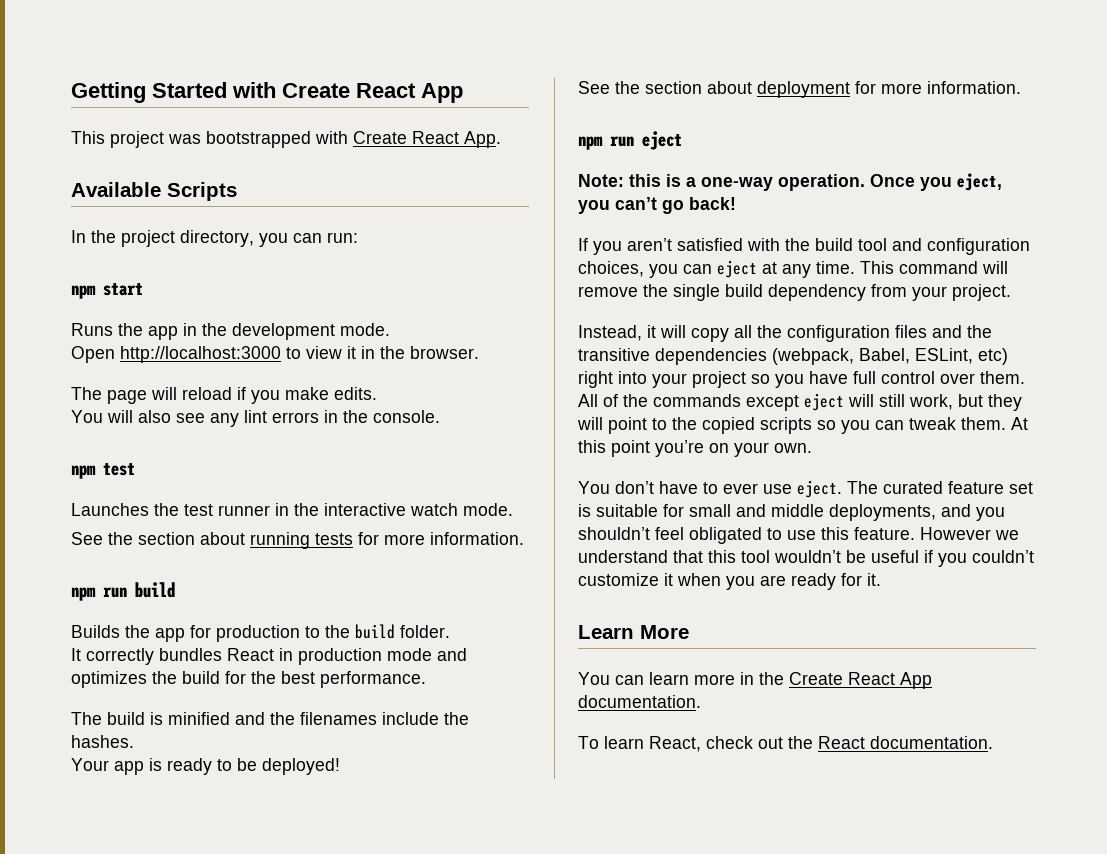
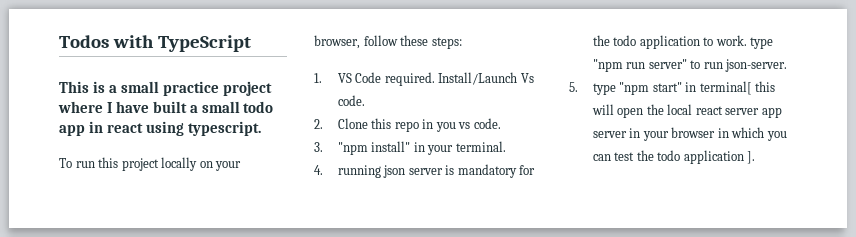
- Getting Started with Create React App
- This project was bootstrapped with Create React App.
- Available Scripts
- In the project directory, you can run:
- npm start
- Runs the app in the development mode.
- Open http://localhost:3000 to view it in the browser.
- The page will reload if you make edits.
- You will also see any lint errors in the console.
- npm test
- Launches the test runner in the interactive watch mode.
- See the section about running tests for more information.
- npm run build
- Builds the app for production to the build folder.
- It correctly bundles React in production mode and optimizes the build for the best performance.
- The build is minified and the filenames include the hashes.
- Your app is ready to be deployed!
- See the section about deployment for more information.
- npm run eject
- Note: this is a one-way operation. Once you eject, you can’t go back!
- If you aren’t satisfied with the build tool and configuration choices, you can eject at any time. This command will remove the single build dependency from your project.
- Instead, it will copy all the configuration files and the transitive dependencies (webpack, Babel, ESLint, etc) right into your project so you have full control over them. All of the commands except eject will still work, but they will point to the copied scripts so you can tweak them. At this point you’re on your own.
- You don’t have to ever use eject. The curated feature set is suitable for small and middle deployments, and you shouldn’t feel obligated to use this feature. However we understand that this tool wouldn’t be useful if you couldn’t customize it when you are ready for it.
- Learn More
- You can learn more in the Create React App documentation.
- To learn React, check out the React documentation.
+ Todos with TypeScript
+ This is a small practice project where I have built a small todo app in react using typescript.
+ To run this project locally on your browser, follow these steps:
+ 1. VS Code required. Install/Launch Vs code.
+ 2. Clone this repo in you vs code.
+ 3. "npm install" in your terminal.
+ 4. running json server is mandatory for the todo application to work. type "npm run server" to run json-server.
+ 5. type "npm start" in terminal[ this will open the local react server app server in your browser in which you can test the todo application ].

